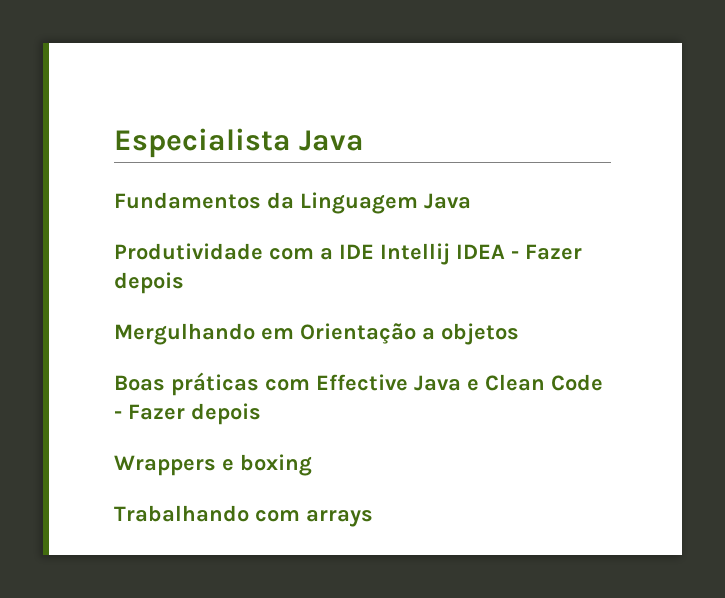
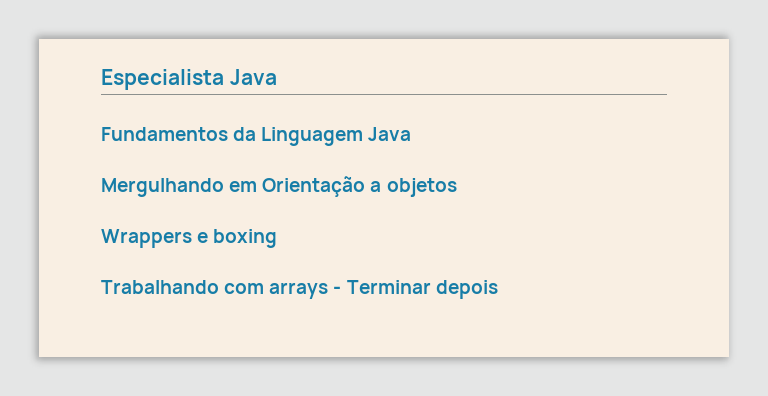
- Produtividade com a IDE Intellij IDEA - Fazer depois
- Boas práticas com Effective Java e Clean Code - Fazer depois
- Trabalhando com arrays
+ Trabalhando com arrays - Terminar depois

